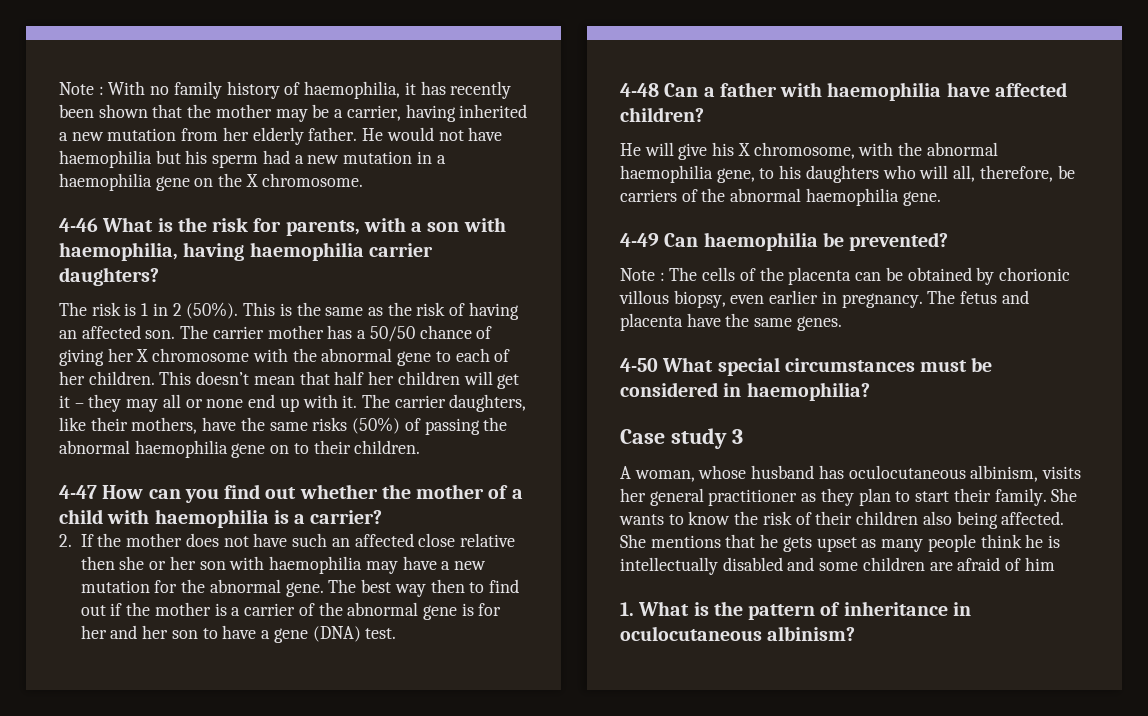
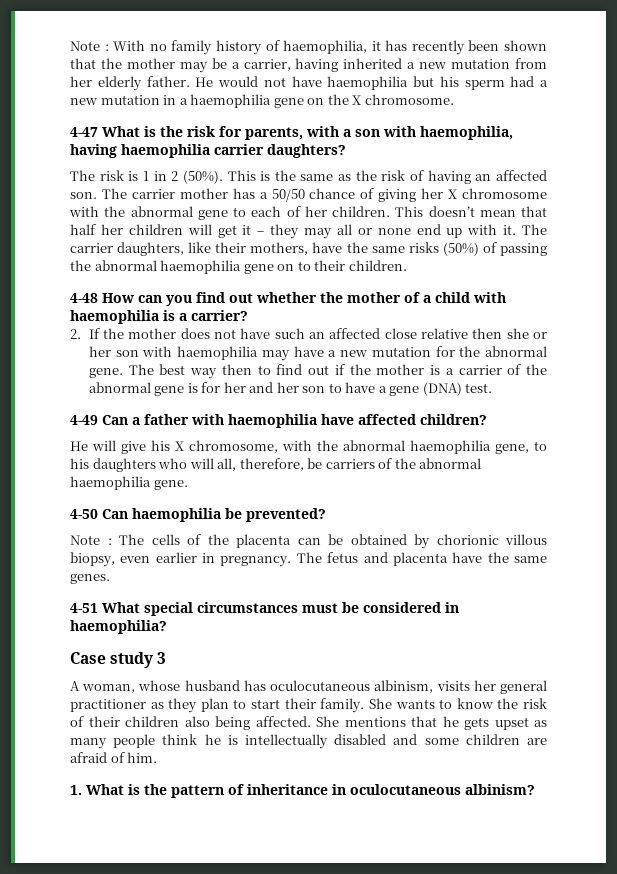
- 4-46 What is the risk for parents, with a son with haemophilia, having haemophilia carrier daughters?
+ 4-47 What is the risk for parents, with a son with haemophilia, having haemophilia carrier daughters?
- 4-47 How can you find out whether the mother of a child with haemophilia is a carrier?
+ 4-48 How can you find out whether the mother of a child with haemophilia is a carrier?
- 4-48 Can a father with haemophilia have affected children?
+ 4-49 Can a father with haemophilia have affected children?
- 4-49 Can haemophilia be prevented?
+ 4-50 Can haemophilia be prevented?
- 4-50 What special circumstances must be considered in haemophilia?
+ 4-51 What special circumstances must be considered in haemophilia?
- She mentions that he gets upset as many people think he is intellectually disabled and some children are afraid of him
+ She mentions that he gets upset as many people think he is intellectually disabled and some children are afraid of him.

